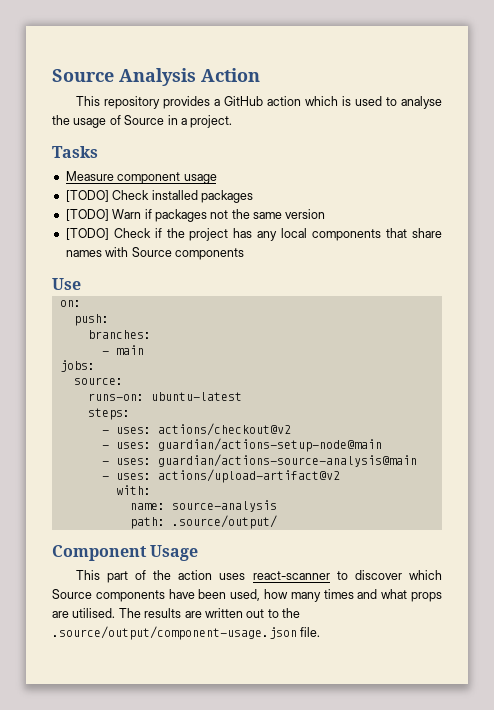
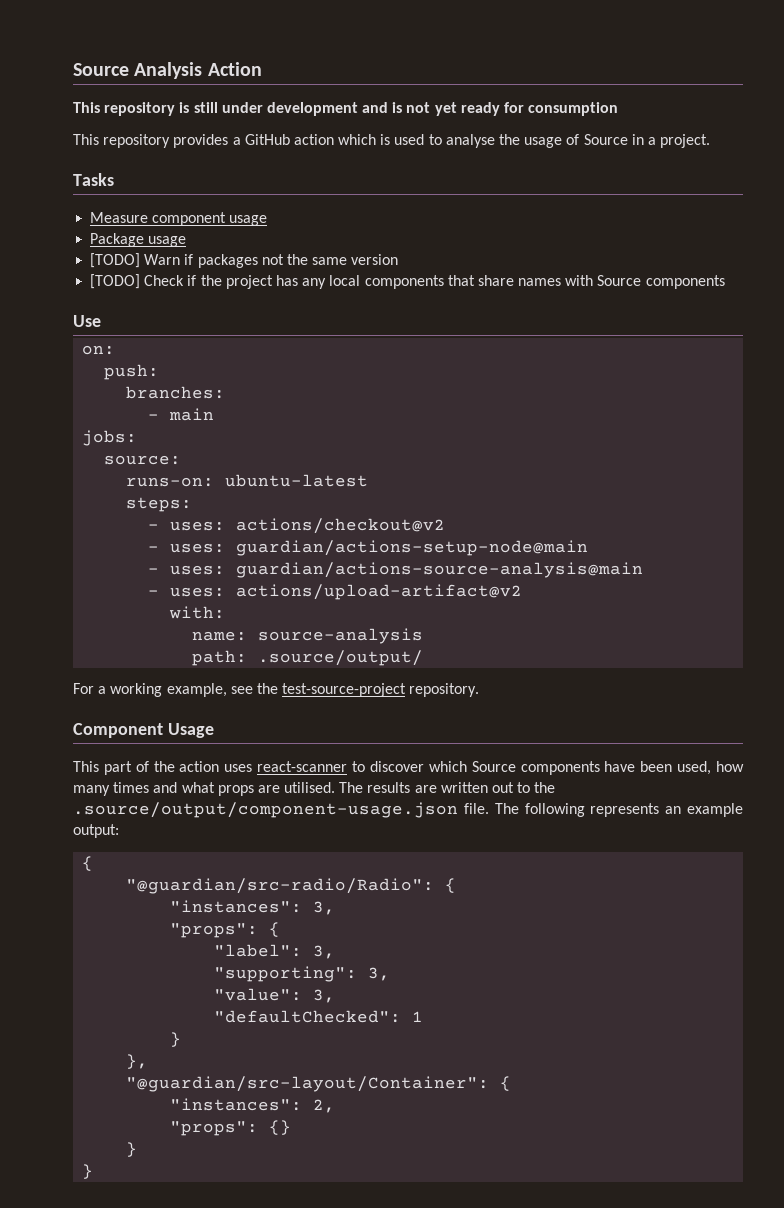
+ This repository is still under development and is not yet ready for consumption
- [TODO] Check installed packages
+ Package usage
+ For a working example, see the test-source-project repository.
+ The following represents an example output:
+ {
+ "@guardian/src-radio/Radio": {
+ "instances": 3,
+ "props": {
+ "label": 3,
+ "supporting": 3,
+ "value": 3,
+ "defaultChecked": 1
+ }
+ },
+ "@guardian/src-layout/Container": {
+ "instances": 2,
+ "props": {}
+ }
+ }

